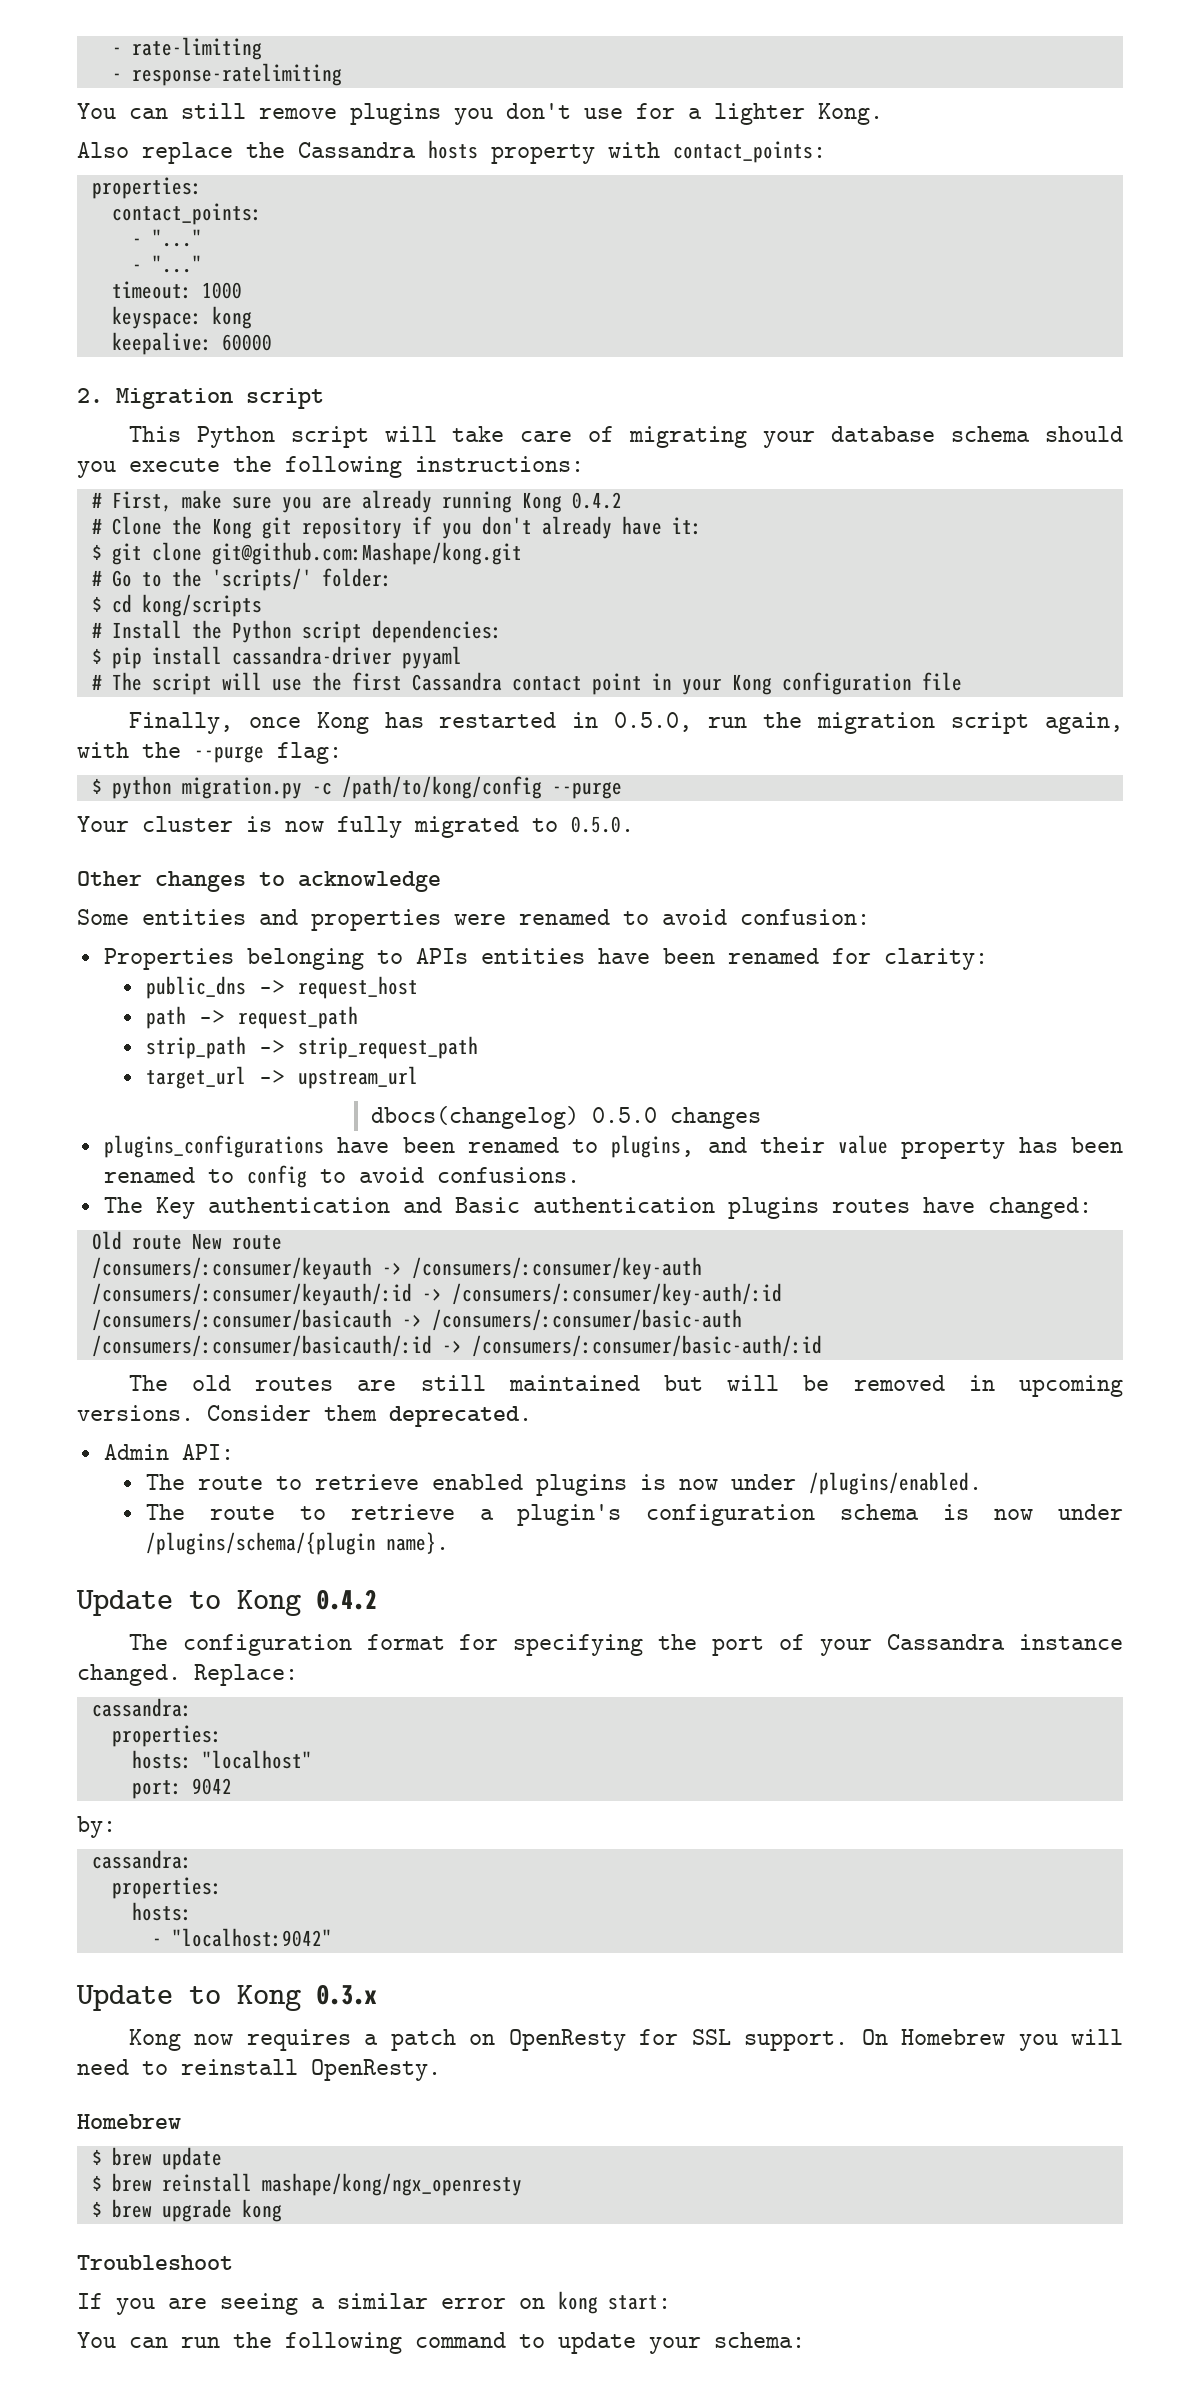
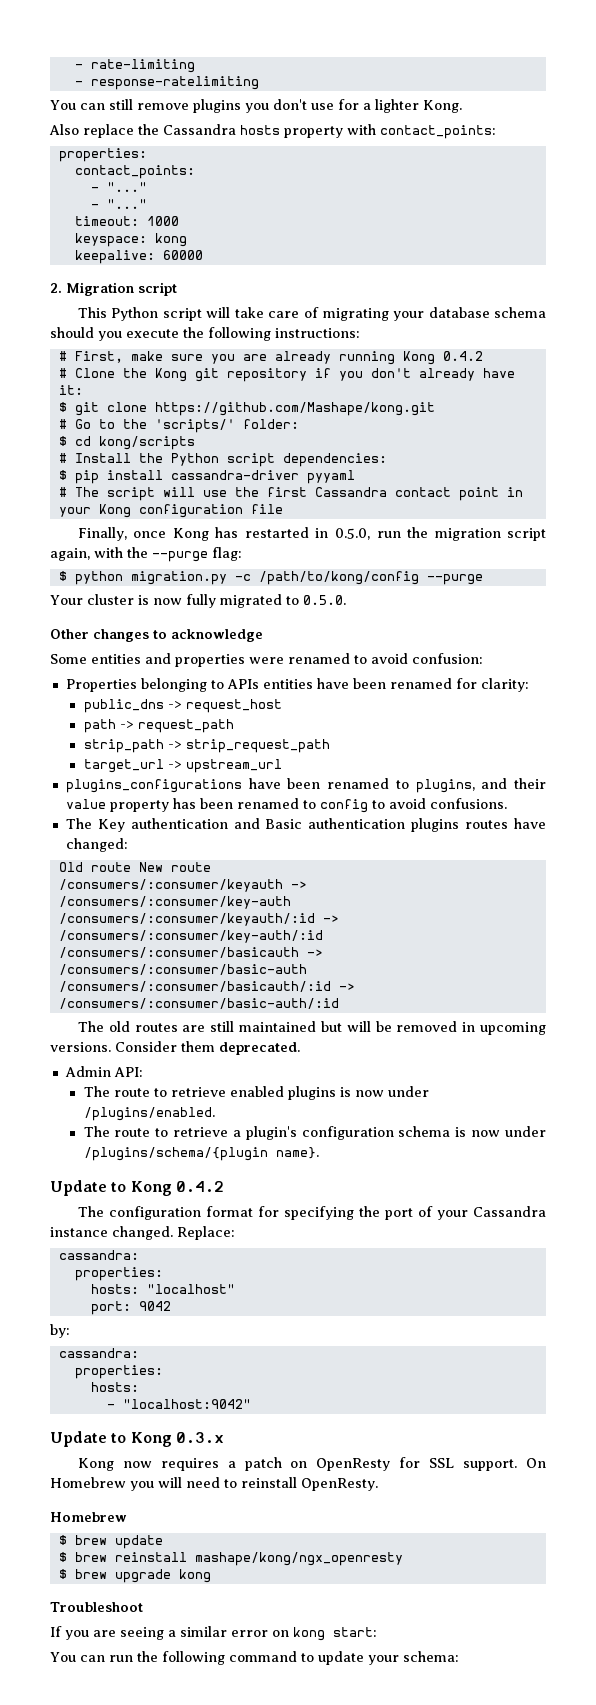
- $ git clone git@github.com:Mashape/kong.git
+ $ git clone https://github.com/Mashape/kong.git
- dbocs(changelog) 0.5.0 changes

